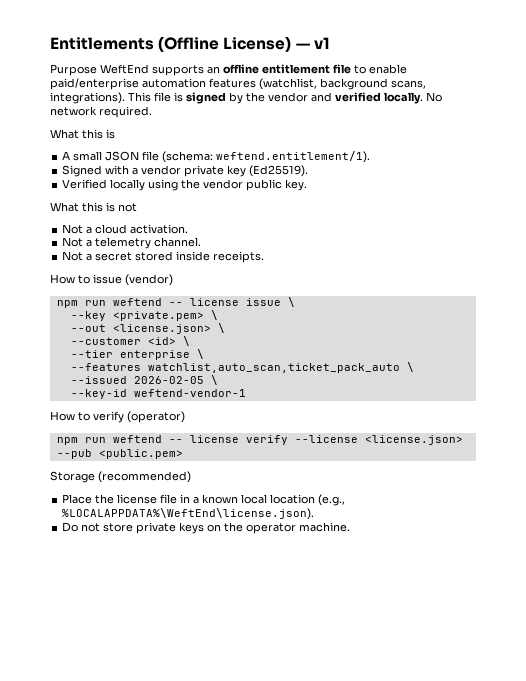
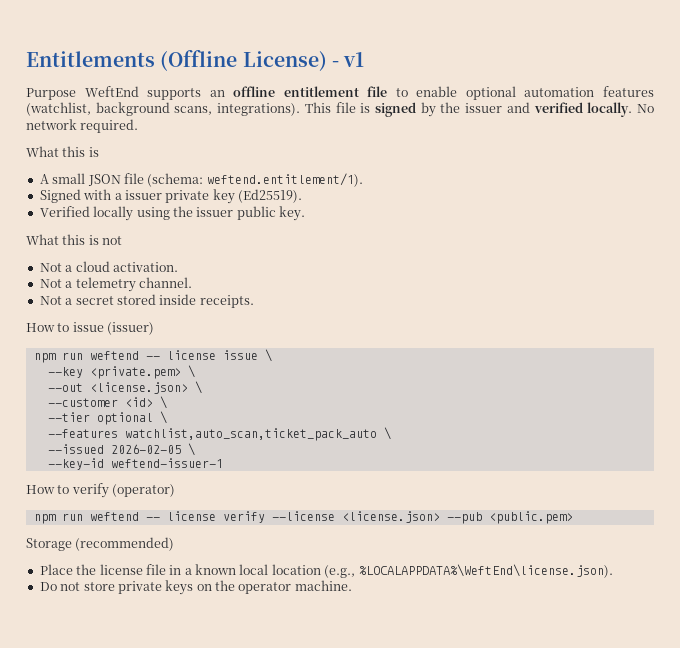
- Entitlements (Offline License) — v1
+ Entitlements (Offline License) - v1
- Purpose WeftEnd supports an offline entitlement file to enable paid/enterprise automation features (watchlist, background scans, integrations).
+ Purpose WeftEnd supports an offline entitlement file to enable optional automation features (watchlist, background scans, integrations).
- This file is signed by the vendor and verified locally.
+ This file is signed by the issuer and verified locally.
- Signed with a vendor private key (Ed25519).
+ Signed with a issuer private key (Ed25519).
- Verified locally using the vendor public key.
+ Verified locally using the issuer public key.
- How to issue (vendor)
+ How to issue (issuer)
- --tier enterprise \
+ --tier optional \
- --key-id weftend-vendor-1
+ --key-id weftend-issuer-1

